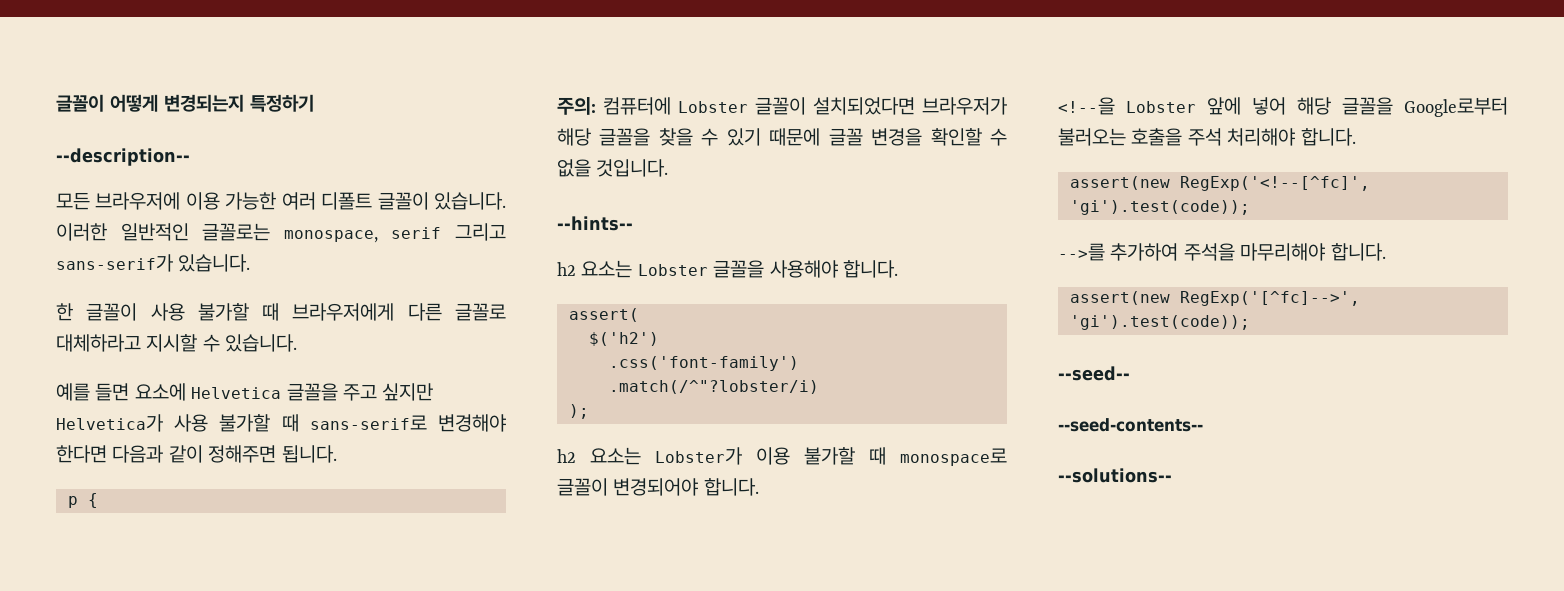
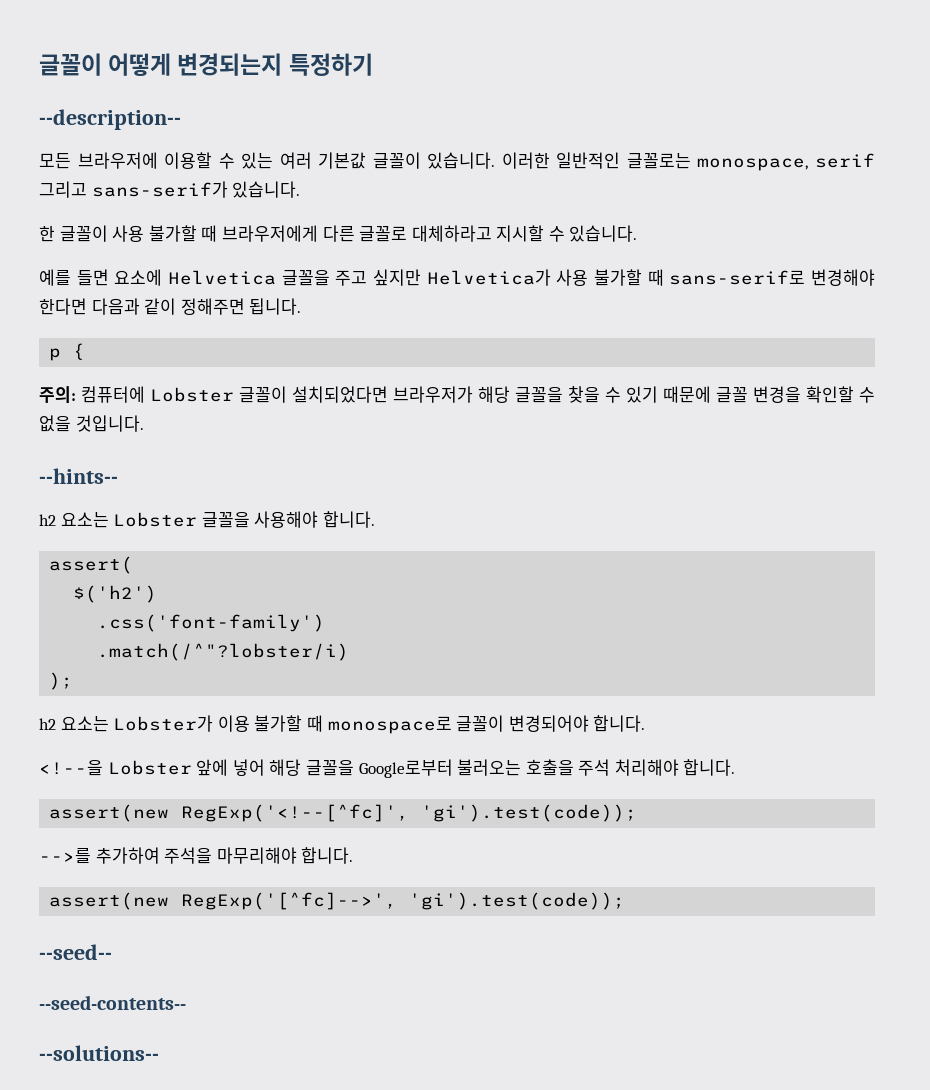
- 모든 브라우저에 이용 가능한 여러 디폴트 글꼴이 있습니다.
+ 모든 브라우저에 이용할 수 있는 여러 기본값 글꼴이 있습니다.

